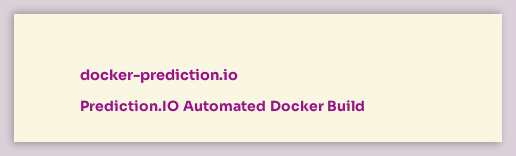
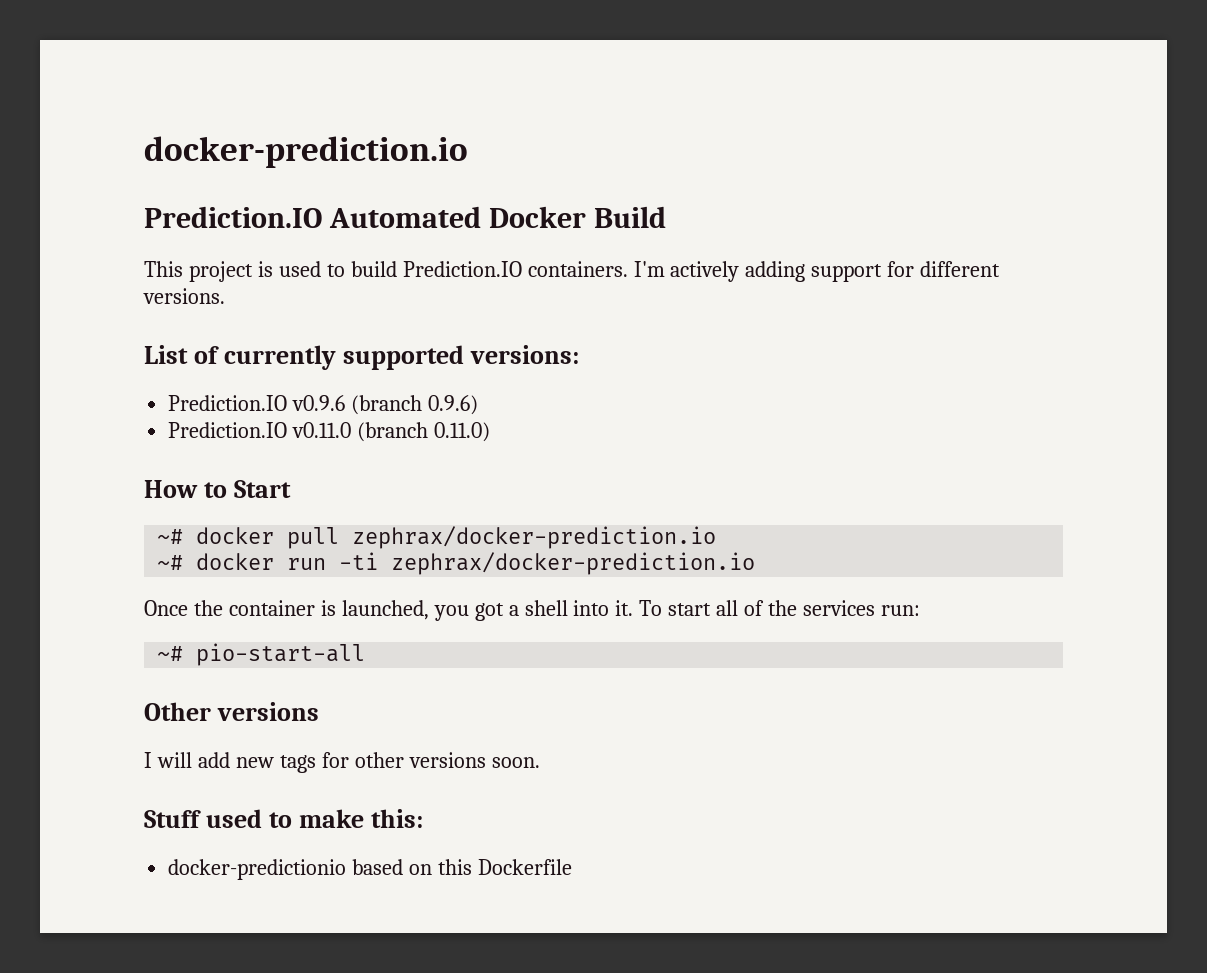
+ This project is used to build Prediction.IO containers. I'm actively adding support for different versions.
+ List of currently supported versions:
+ Prediction.IO v0.9.6 (branch 0.9.6)
+ Prediction.IO v0.11.0 (branch 0.11.0)
+ How to Start
+ ~# docker pull zephrax/docker-prediction.io
+ ~# docker run -ti zephrax/docker-prediction.io
+ Once the container is launched, you got a shell into it. To start all of the services run:
+ ~# pio-start-all
+ Other versions
+ I will add new tags for other versions soon.
+ Stuff used to make this:
+ docker-predictionio based on this Dockerfile

